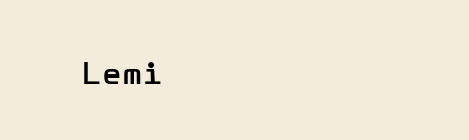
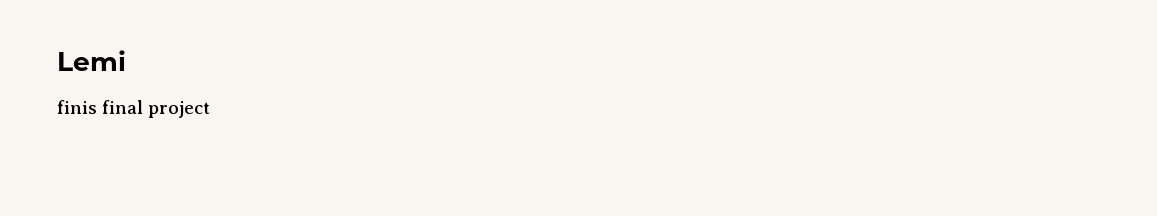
+ finis final project

